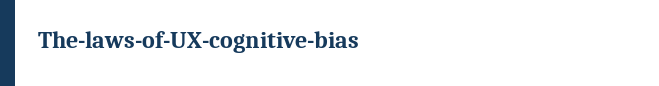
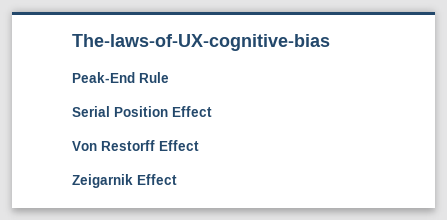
+ Peak-End Rule
+ Serial Position Effect
+ Von Restorff Effect
+ Zeigarnik Effect

